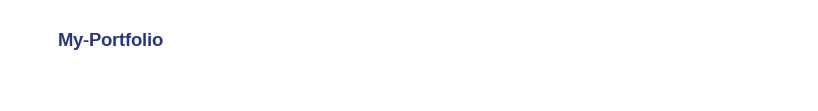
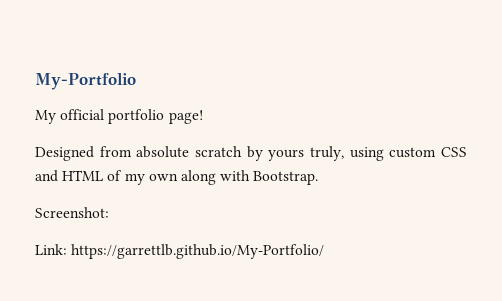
+ My official portfolio page!
+ Designed from absolute scratch by yours truly, using custom CSS and HTML of my own along with Bootstrap.
+ Screenshot:
+ Link: https://garrettlb.github.io/My-Portfolio/

